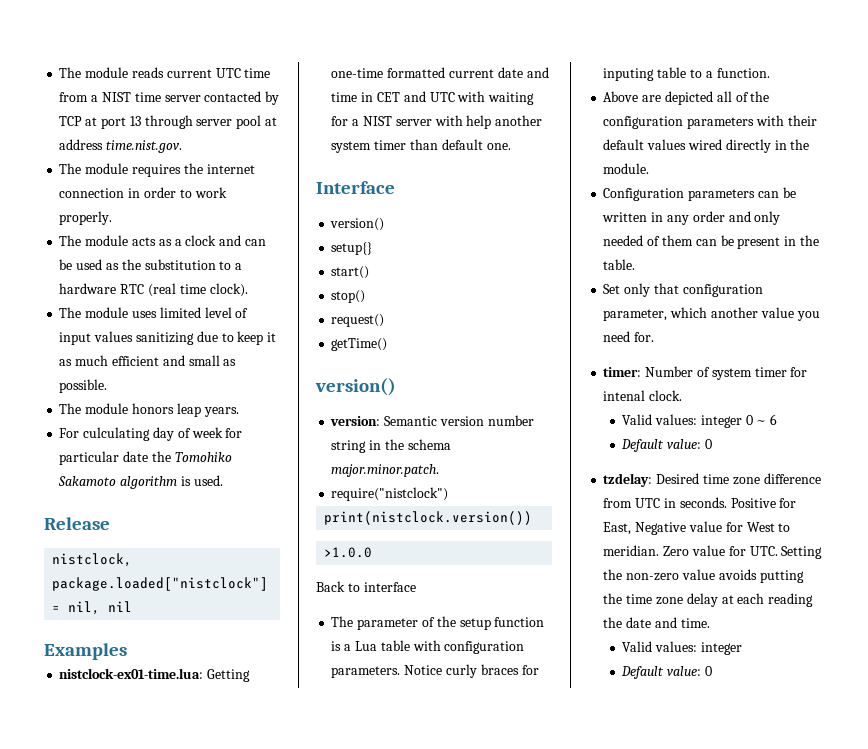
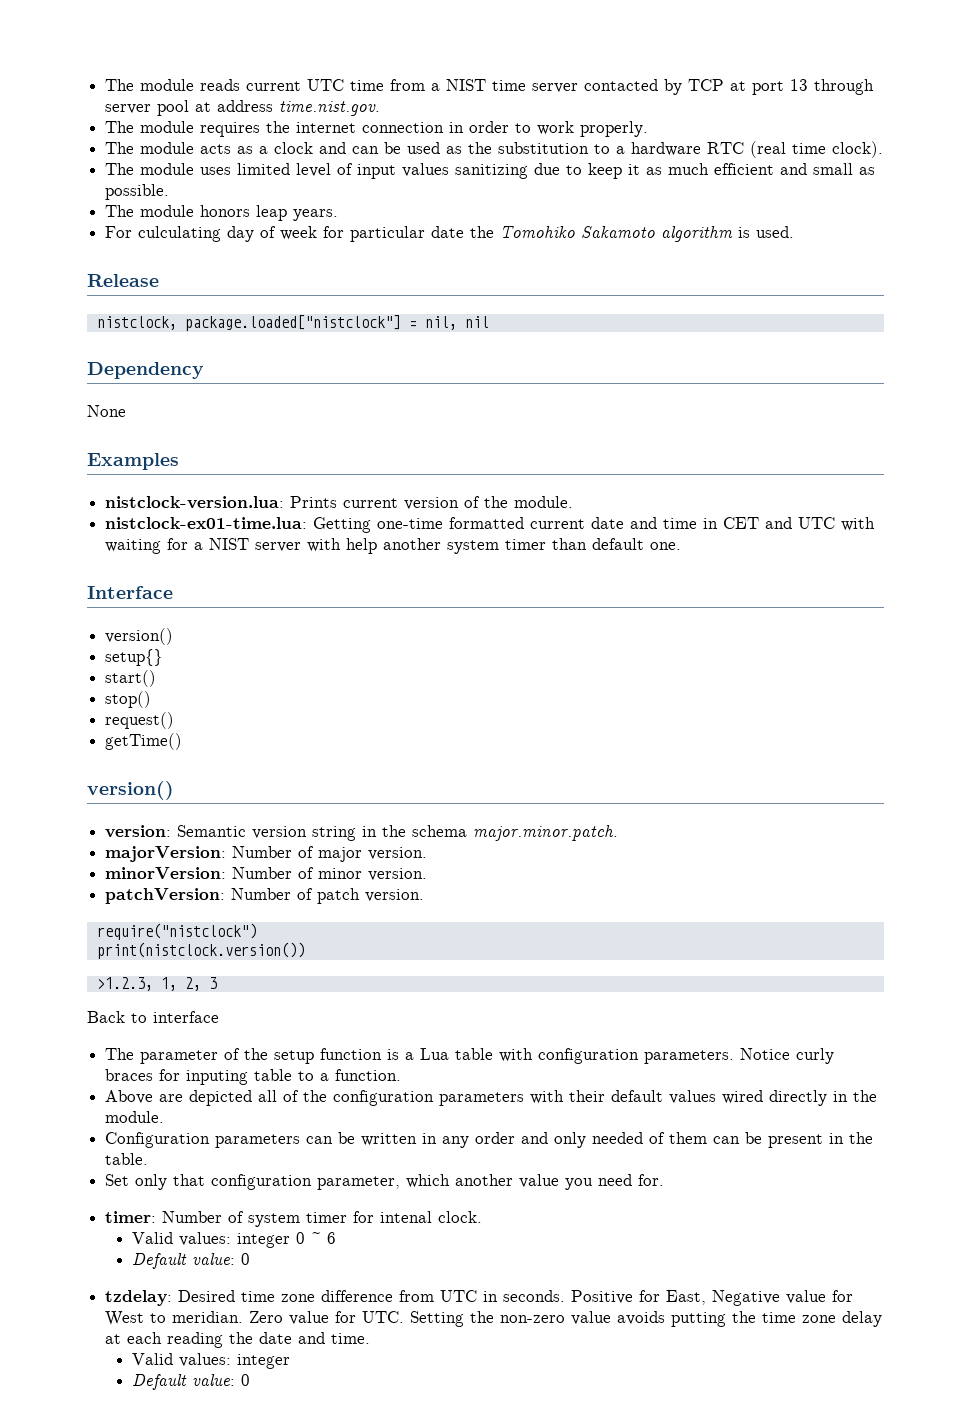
+ Dependency
+ None
+ nistclock-version.lua: Prints current version of the module.
- version: Semantic version number string in the schema major.minor.patch.
+ version: Semantic version string in the schema major.minor.patch.
+ majorVersion: Number of major version.
+ minorVersion: Number of minor version.
+ patchVersion: Number of patch version.
  require("nistclock")
  print(nistclock.version())
- >1.0.0
+ >1.2.3, 1, 2, 3

